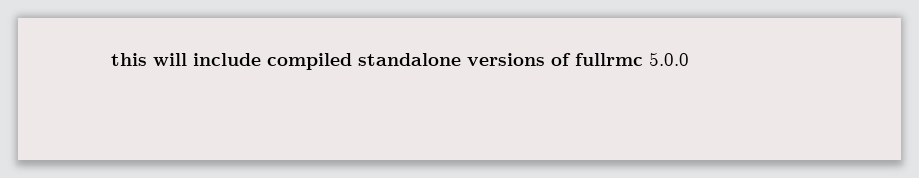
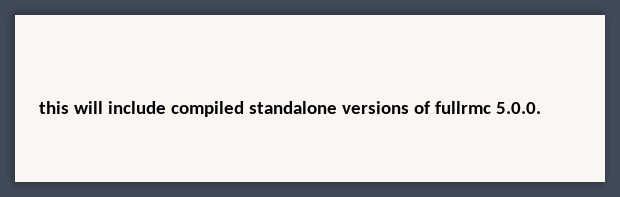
- this will include compiled standalone versions of fullrmc 5.0.0
+ this will include compiled standalone versions of fullrmc 5.0.0.

